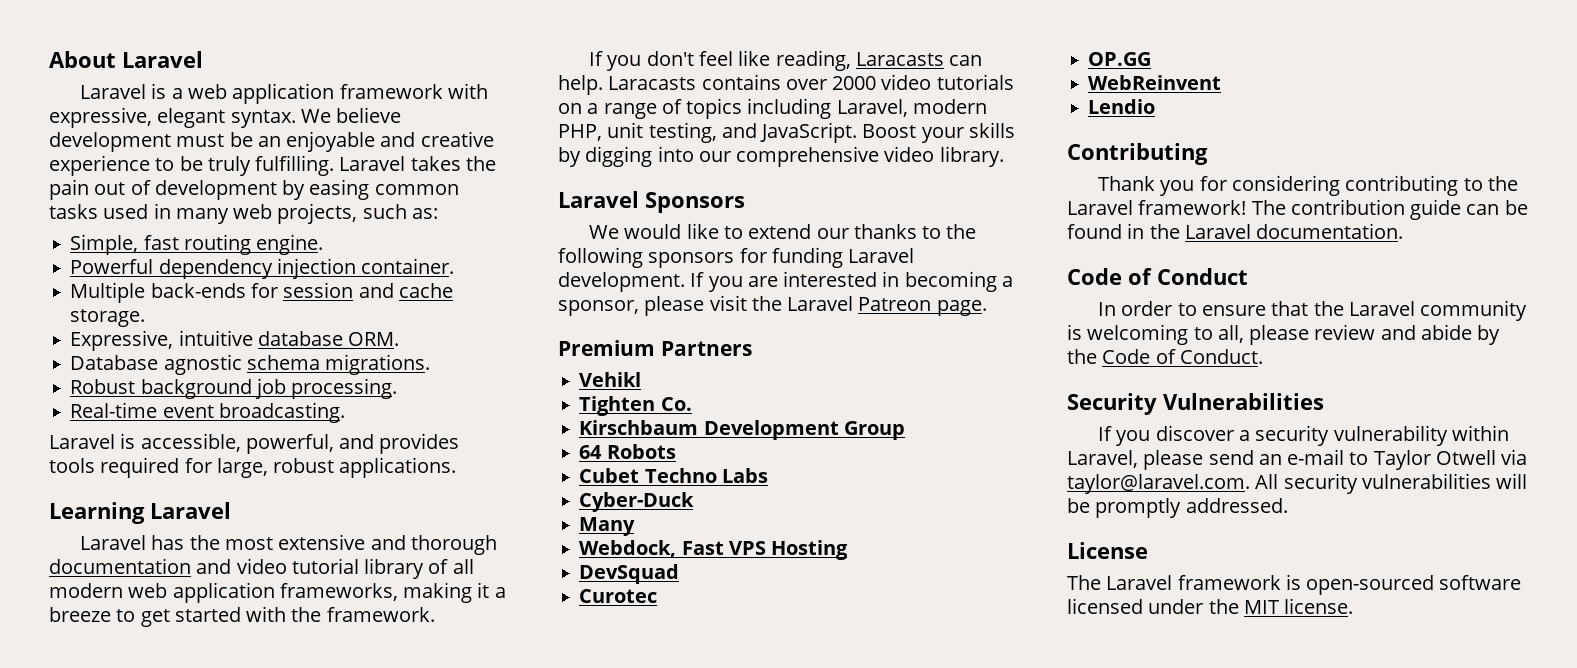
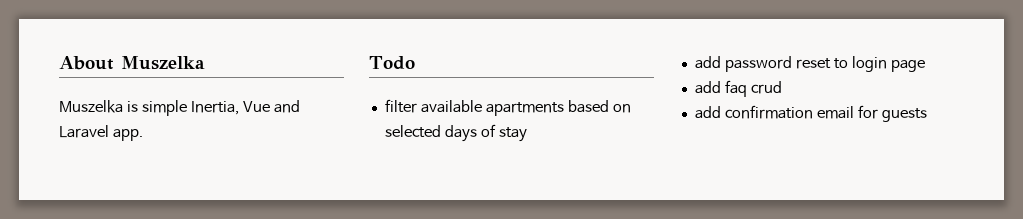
- About Laravel
- Laravel is a web application framework with expressive, elegant syntax. We believe development must be an enjoyable and creative experience to be truly fulfilling. Laravel takes the pain out of development by easing common tasks used in many web projects, such as:
- Simple, fast routing engine.
- Powerful dependency injection container.
- Multiple back-ends for session and cache storage.
- Expressive, intuitive database ORM.
- Database agnostic schema migrations.
- Robust background job processing.
- Real-time event broadcasting.
- Laravel is accessible, powerful, and provides tools required for large, robust applications.
- Learning Laravel
- Laravel has the most extensive and thorough documentation and video tutorial library of all modern web application frameworks, making it a breeze to get started with the framework.
- If you don't feel like reading, Laracasts can help. Laracasts contains over 2000 video tutorials on a range of topics including Laravel, modern PHP, unit testing, and JavaScript. Boost your skills by digging into our comprehensive video library.
- Laravel Sponsors
- We would like to extend our thanks to the following sponsors for funding Laravel development. If you are interested in becoming a sponsor, please visit the Laravel Patreon page.
- Premium Partners
- Vehikl
- Tighten Co.
- Kirschbaum Development Group
- 64 Robots
- Cubet Techno Labs
- Cyber-Duck
- Many
- Webdock, Fast VPS Hosting
- DevSquad
- Curotec
- OP.GG
- WebReinvent
- Lendio
- Contributing
- Thank you for considering contributing to the Laravel framework! The contribution guide can be found in the Laravel documentation.
- Code of Conduct
- In order to ensure that the Laravel community is welcoming to all, please review and abide by the Code of Conduct.
- Security Vulnerabilities
- If you discover a security vulnerability within Laravel, please send an e-mail to Taylor Otwell via taylor@laravel.com. All security vulnerabilities will be promptly addressed.
- License
- The Laravel framework is open-sourced software licensed under the MIT license.
+ About Muszelka
+ Muszelka is simple Inertia, Vue and Laravel app.
+ Todo
+ filter available apartments based on selected days of stay
+ add password reset to login page
+ add faq crud
+ add confirmation email for guests

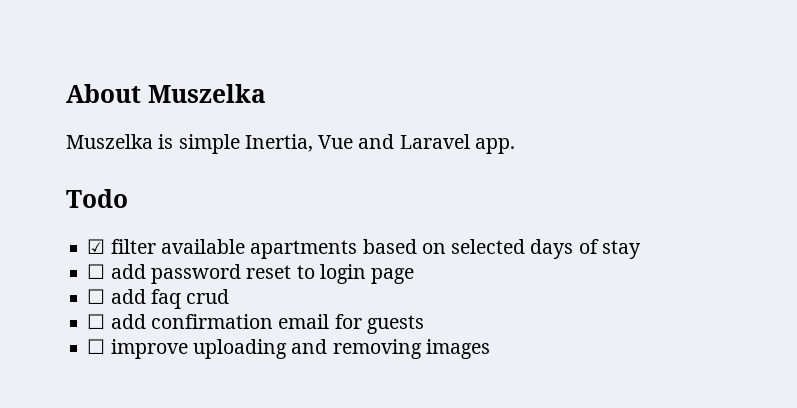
- filter available apartments based on selected days of stay
+ ☑ filter available apartments based on selected days of stay
- add password reset to login page
+ ☐ add password reset to login page
- add faq crud
+ ☐ add faq crud
- add confirmation email for guests
+ ☐ add confirmation email for guests
+ ☐ improve uploading and removing images

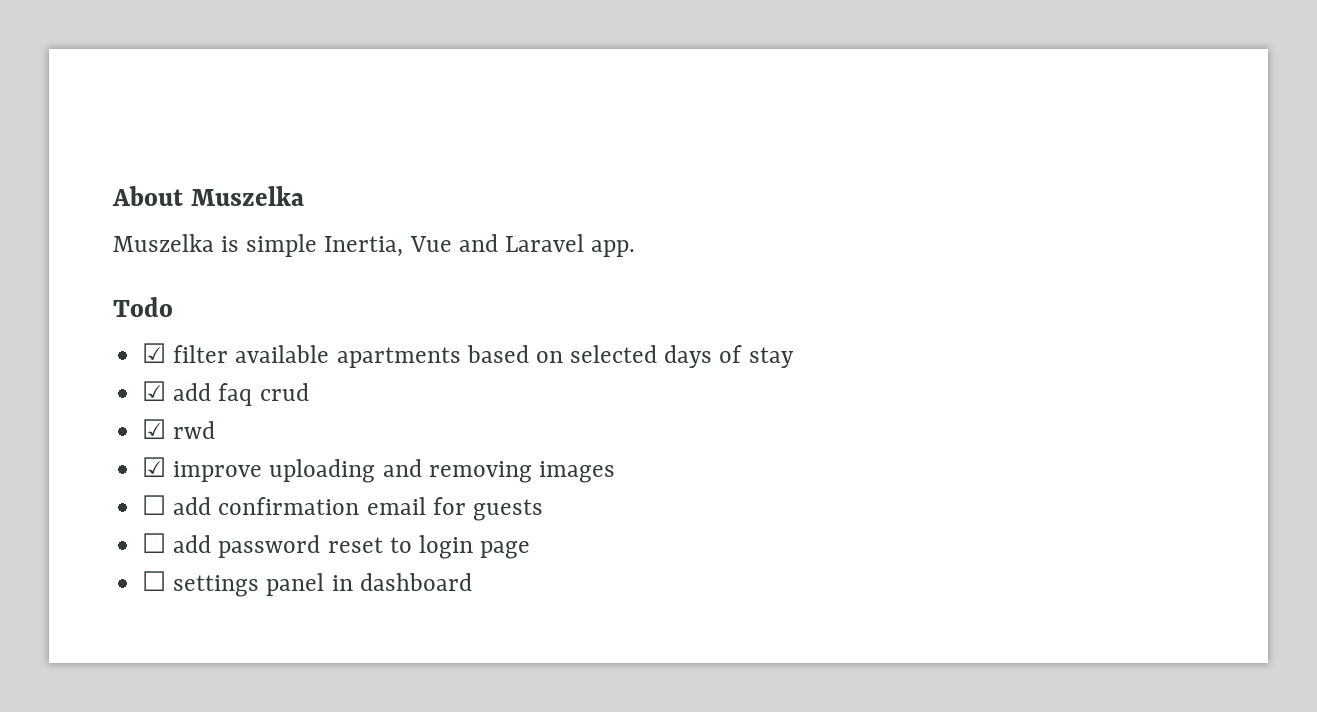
+ ☑ add faq crud
+ ☑ rwd
+ ☑ improve uploading and removing images
+ ☐ add confirmation email for guests
- ☐ add faq crud
- ☐ add confirmation email for guests
- ☐ improve uploading and removing images
+ ☐ settings panel in dashboard

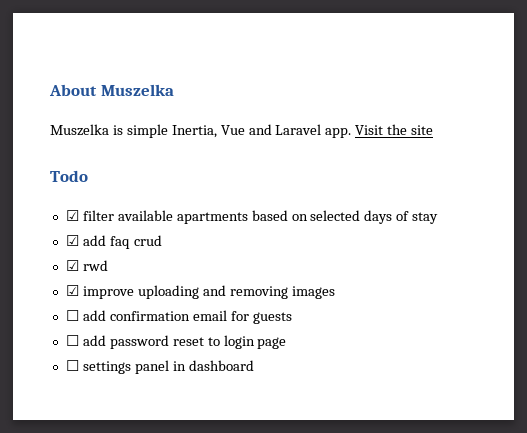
+ Visit the site

